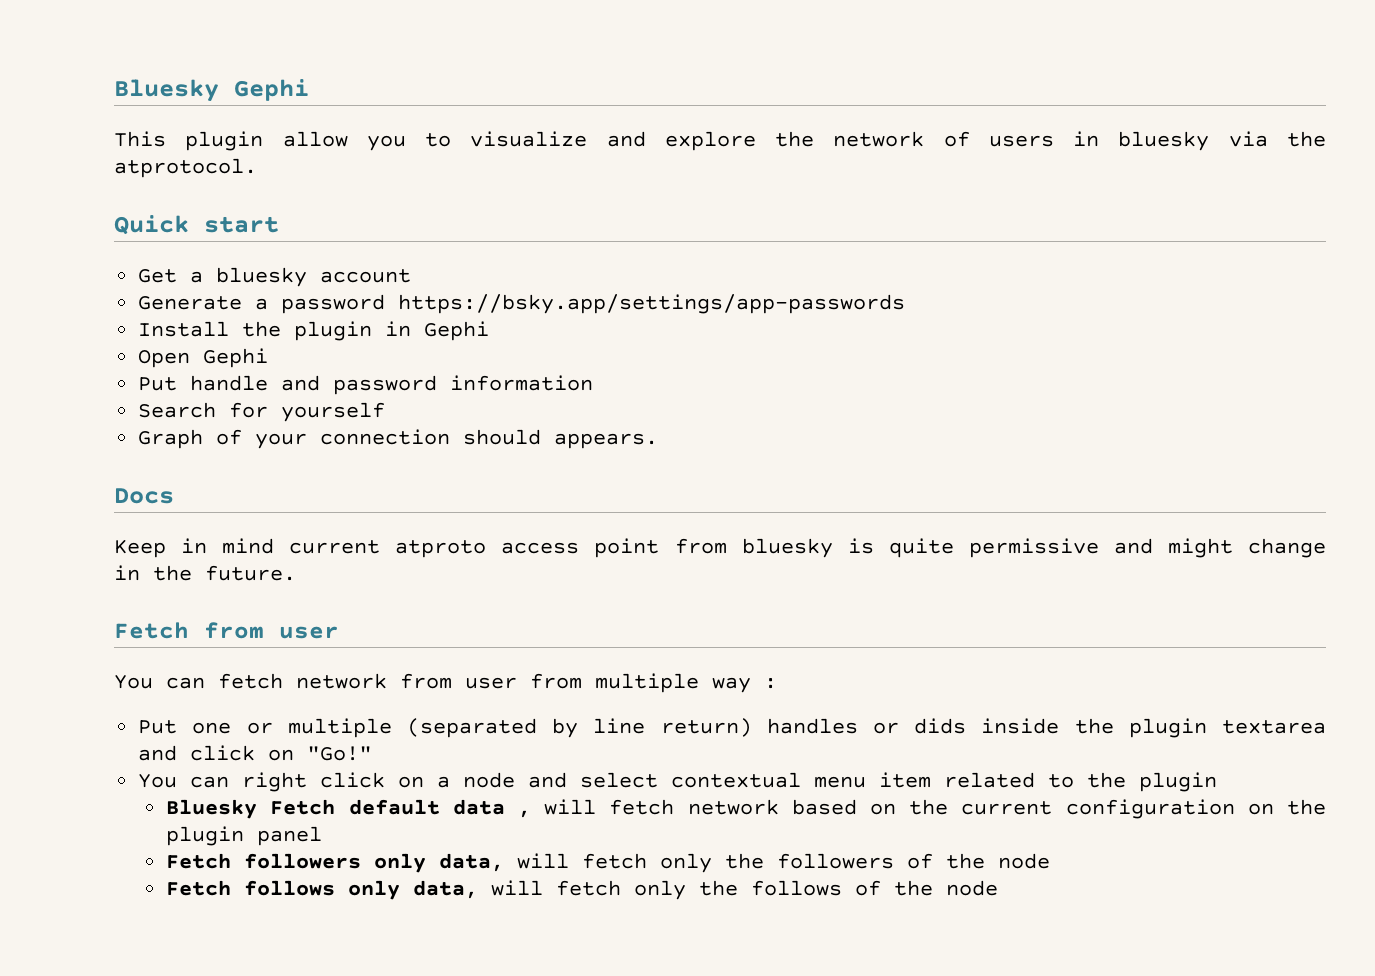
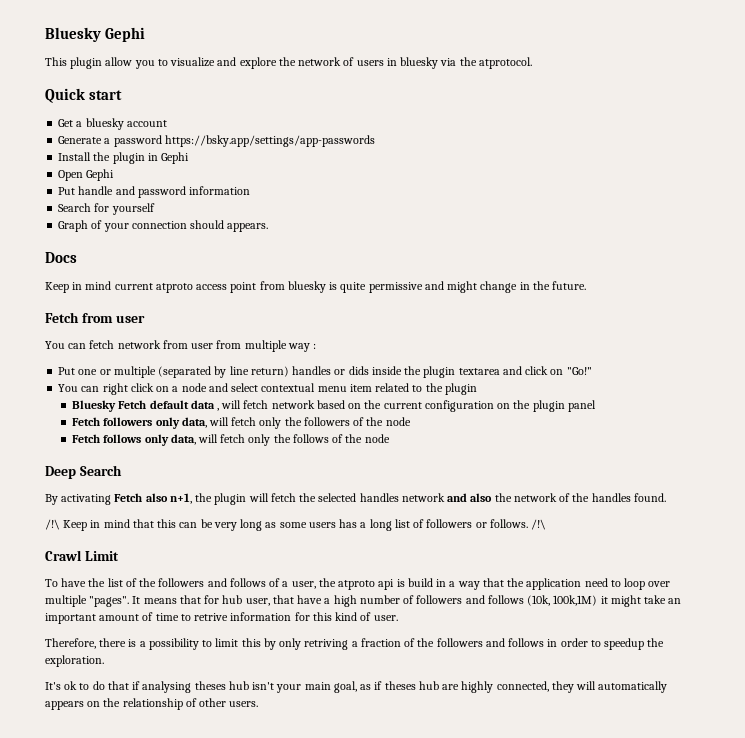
+ Deep Search
+ By activating Fetch also n+1, the plugin will fetch the selected handles network and also the network of the handles found.
+ /!\ Keep in mind that this can be very long as some users has a long list of followers or follows. /!\
+ Crawl Limit
+ To have the list of the followers and follows of a user, the atproto api is build in a way that the application need to loop over multiple "pages". It means that for hub user, that have a high number of followers and follows (10k, 100k,1M) it might take an important amount of time to retrive information for this kind of user.
+ Therefore, there is a possibility to limit this by only retriving a fraction of the followers and follows in order to speedup the exploration.
+ It's ok to do that if analysing theses hub isn't your main goal, as if theses hub are highly connected, they will automatically appears on the relationship of other users.

